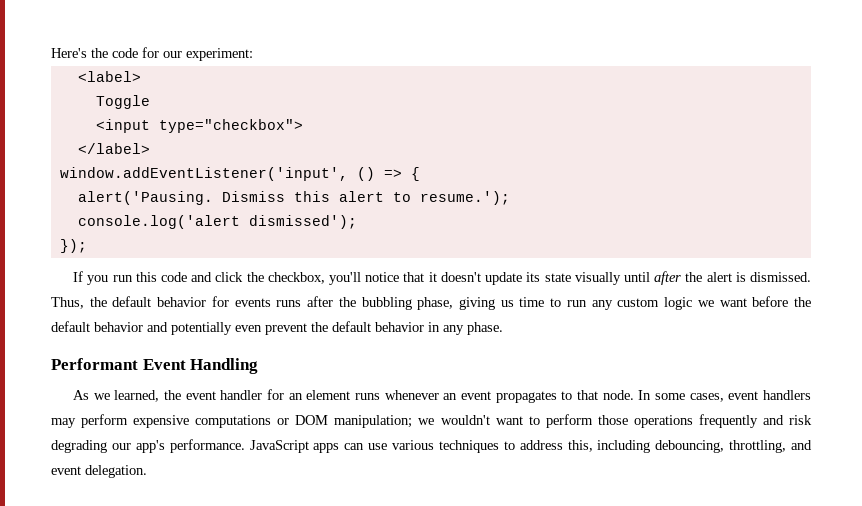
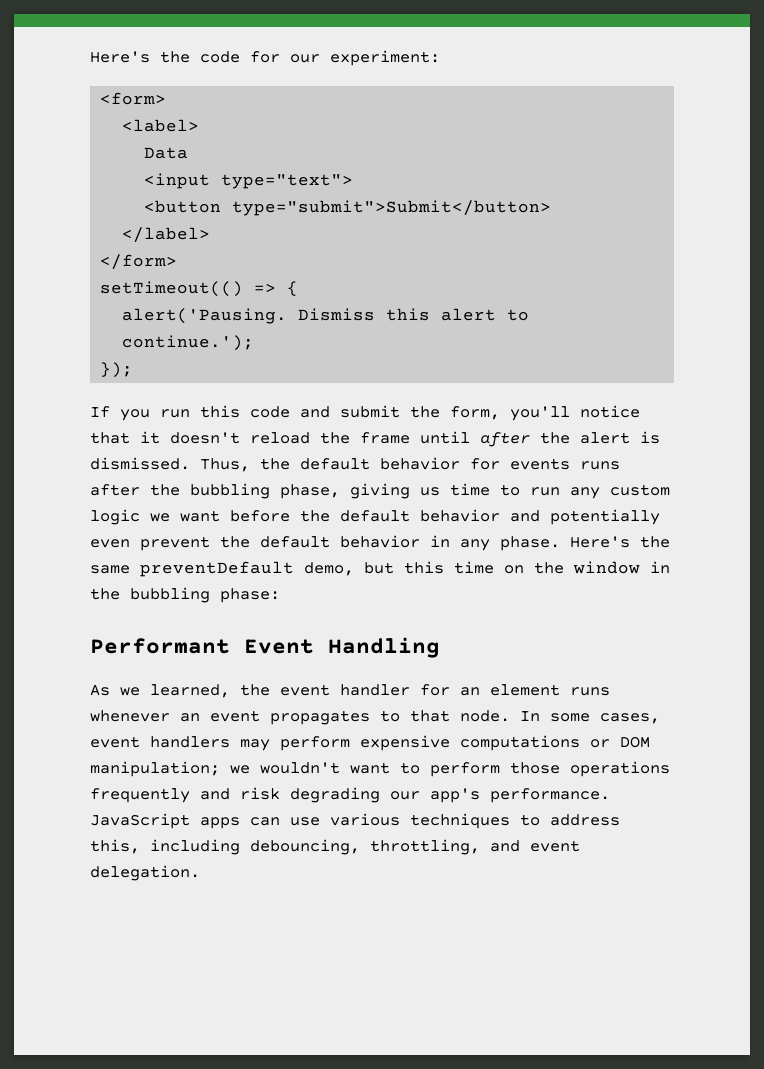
+ <form>
- Toggle
+ Data
- <input type="checkbox">
+ <input type="text">
+ <button type="submit">Submit</button>
- window.addEventListener('input', () => {
+ </form>
+ setTimeout(() => {
- Dismiss this alert to resume.');
- console.log('alert dismissed');
+ Dismiss this alert to continue.');
- If you run this code and click the checkbox, you'll notice that it doesn't update its state visually until after the alert is dismissed.
+ If you run this code and submit the form, you'll notice that it doesn't reload the frame until after the alert is dismissed.
+ Here's the same preventDefault demo, but this time on the window in the bubbling phase:

